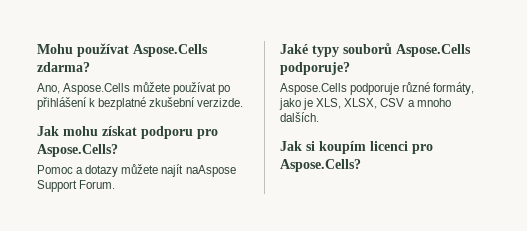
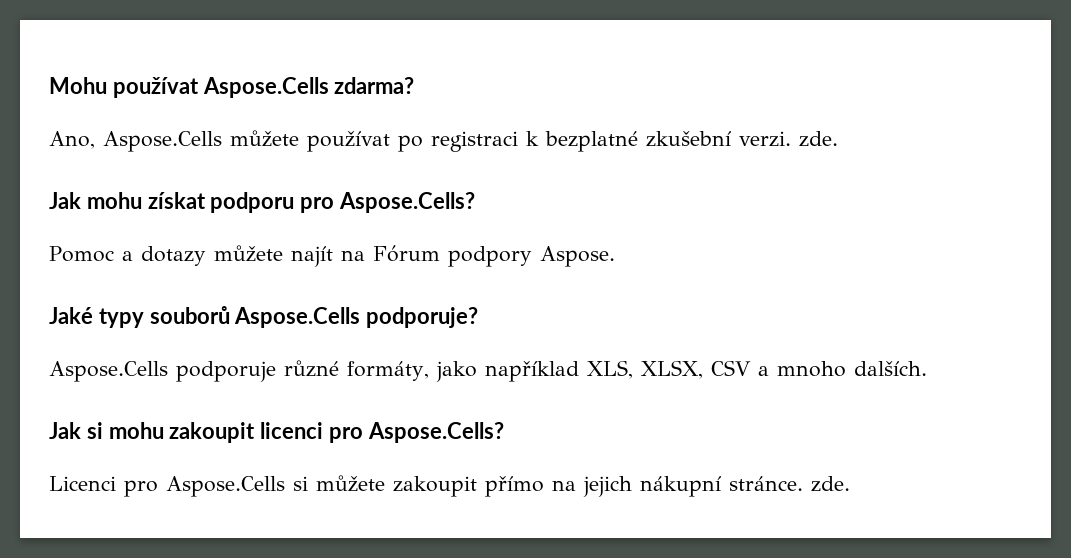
- Ano, Aspose.Cells můžete používat po přihlášení k bezplatné zkušební verzizde.
+ Ano, Aspose.Cells můžete používat po registraci k bezplatné zkušební verzi. zde.
- Pomoc a dotazy můžete najít naAspose Support Forum.
+ Pomoc a dotazy můžete najít na Fórum podpory Aspose.
- Aspose.Cells podporuje různé formáty, jako je XLS, XLSX, CSV a mnoho dalších.
+ Aspose.Cells podporuje různé formáty, jako například XLS, XLSX, CSV a mnoho dalších.
- Jak si koupím licenci pro Aspose.Cells?
+ Jak si mohu zakoupit licenci pro Aspose.Cells?
+ Licenci pro Aspose.Cells si můžete zakoupit přímo na jejich nákupní stránce. zde.

